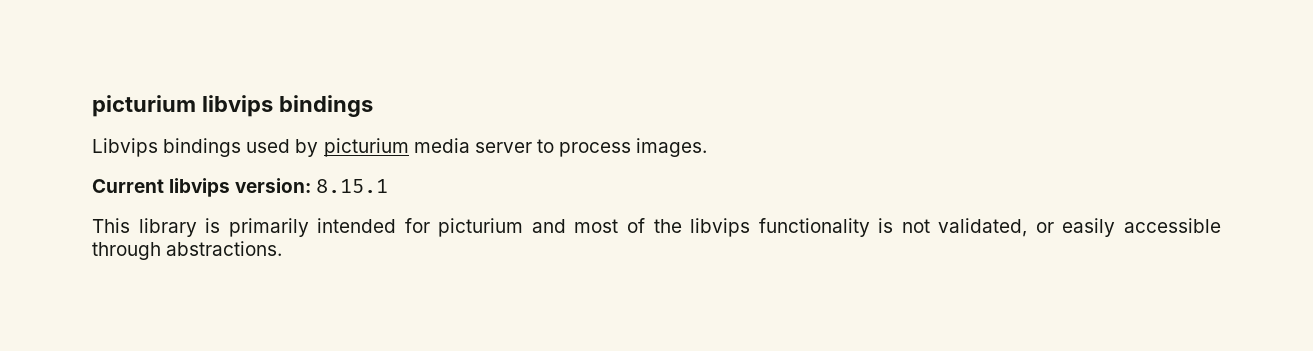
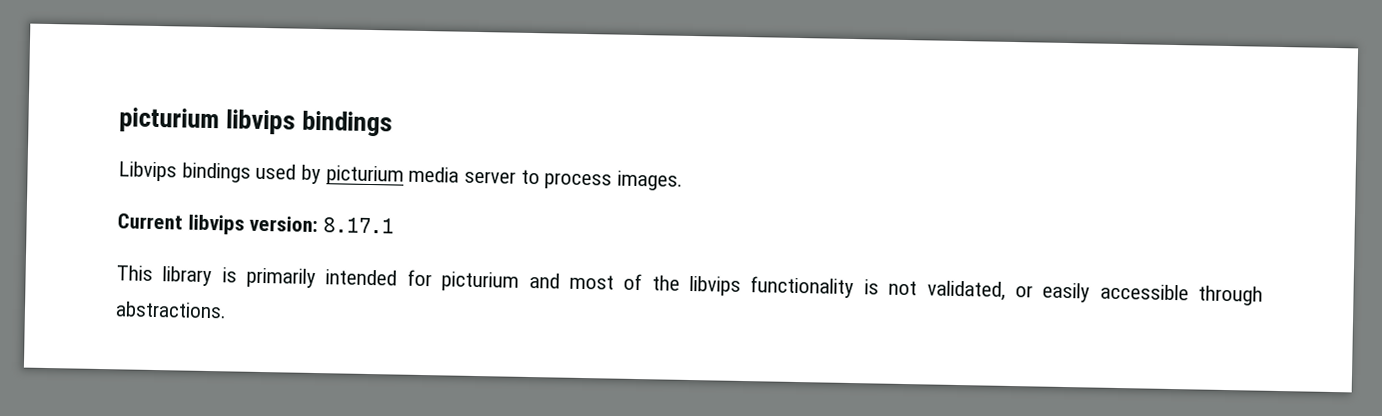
- Current libvips version: 8.15.1
+ Current libvips version: 8.17.1

